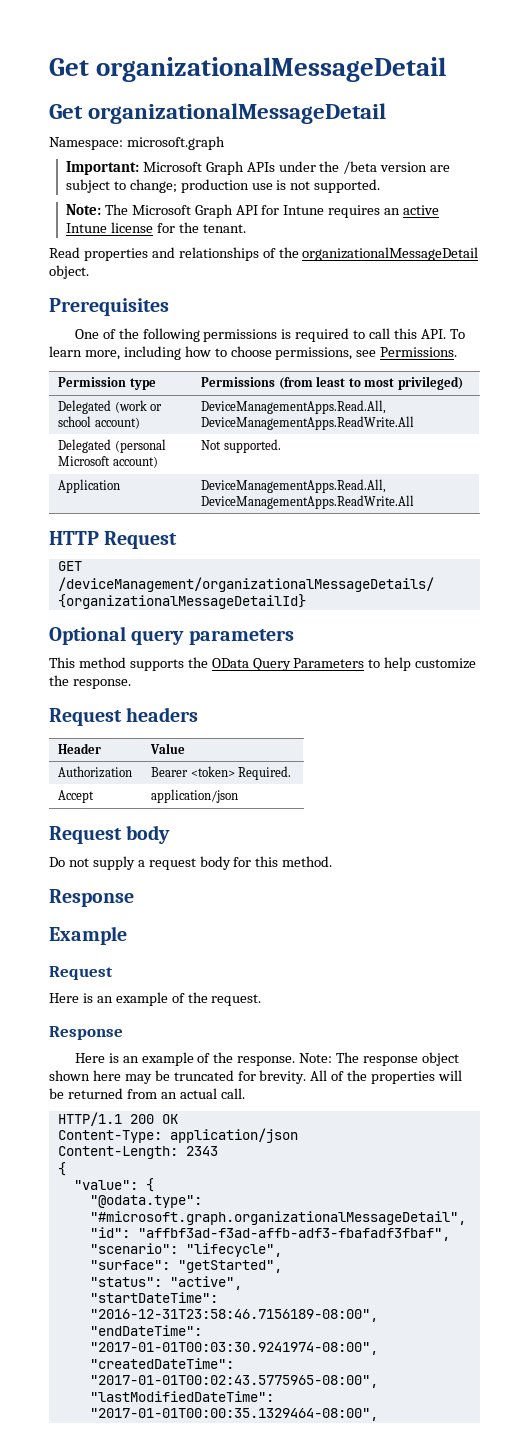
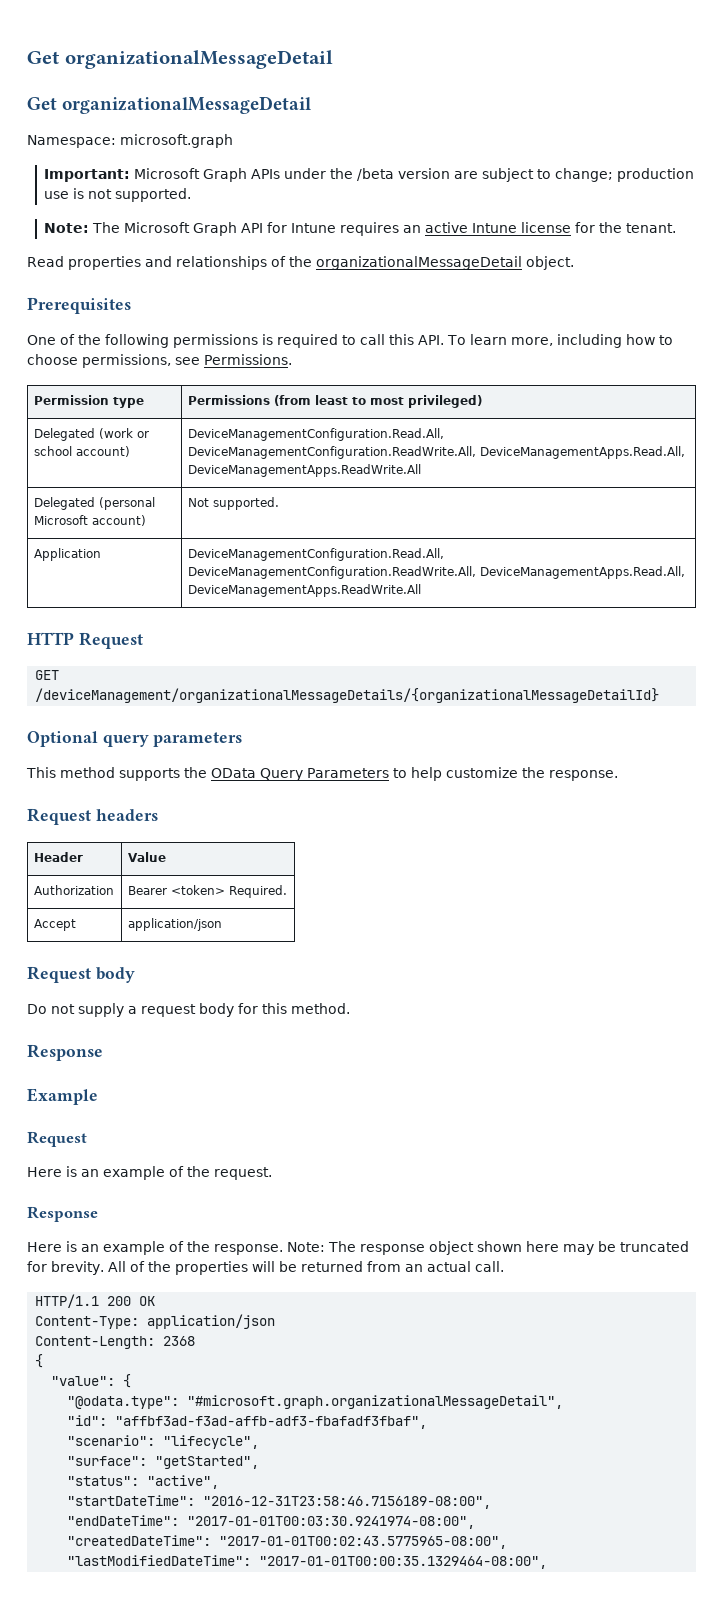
- Delegated (work or school account) | DeviceManagementApps.Read.All, DeviceManagementApps.ReadWrite.All
+ Delegated (work or school account) | DeviceManagementConfiguration.Read.All, DeviceManagementConfiguration.ReadWrite.All, DeviceManagementApps.Read.All, DeviceManagementApps.ReadWrite.All
- Application | DeviceManagementApps.Read.All, DeviceManagementApps.ReadWrite.All
+ Application | DeviceManagementConfiguration.Read.All, DeviceManagementConfiguration.ReadWrite.All, DeviceManagementApps.Read.All, DeviceManagementApps.ReadWrite.All
- Content-Length: 2343
+ Content-Length: 2368

